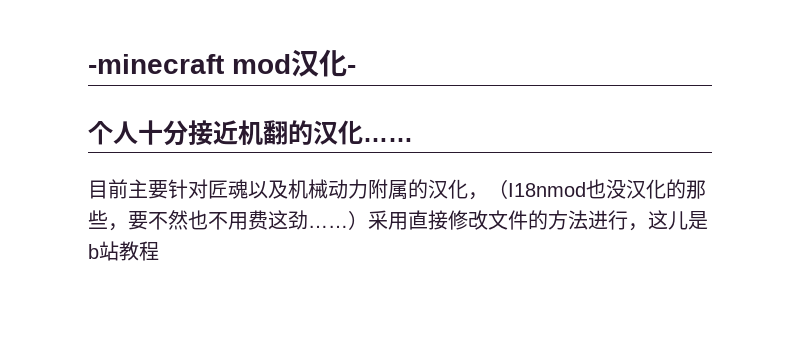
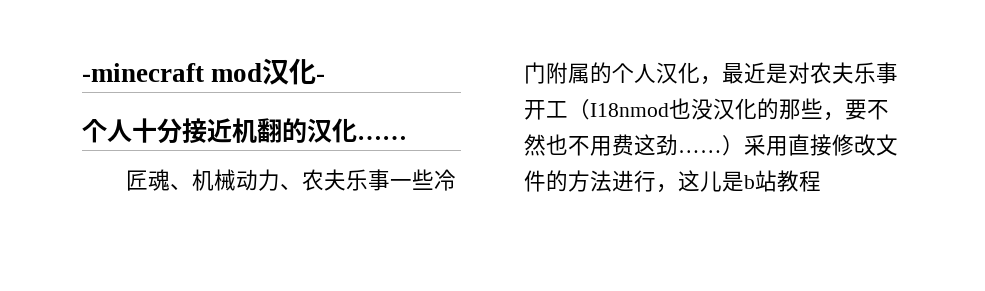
- 目前主要针对匠魂以及机械动力附属的汉化，（I18nmod也没汉化的那些，要不然也不用费这劲……）采用直接修改文件的方法进行，这儿是b站教程
+ 匠魂、机械动力、农夫乐事一些冷门附属的个人汉化，最近是对农夫乐事开工（I18nmod也没汉化的那些，要不然也不用费这劲……）采用直接修改文件的方法进行，这儿是b站教程

